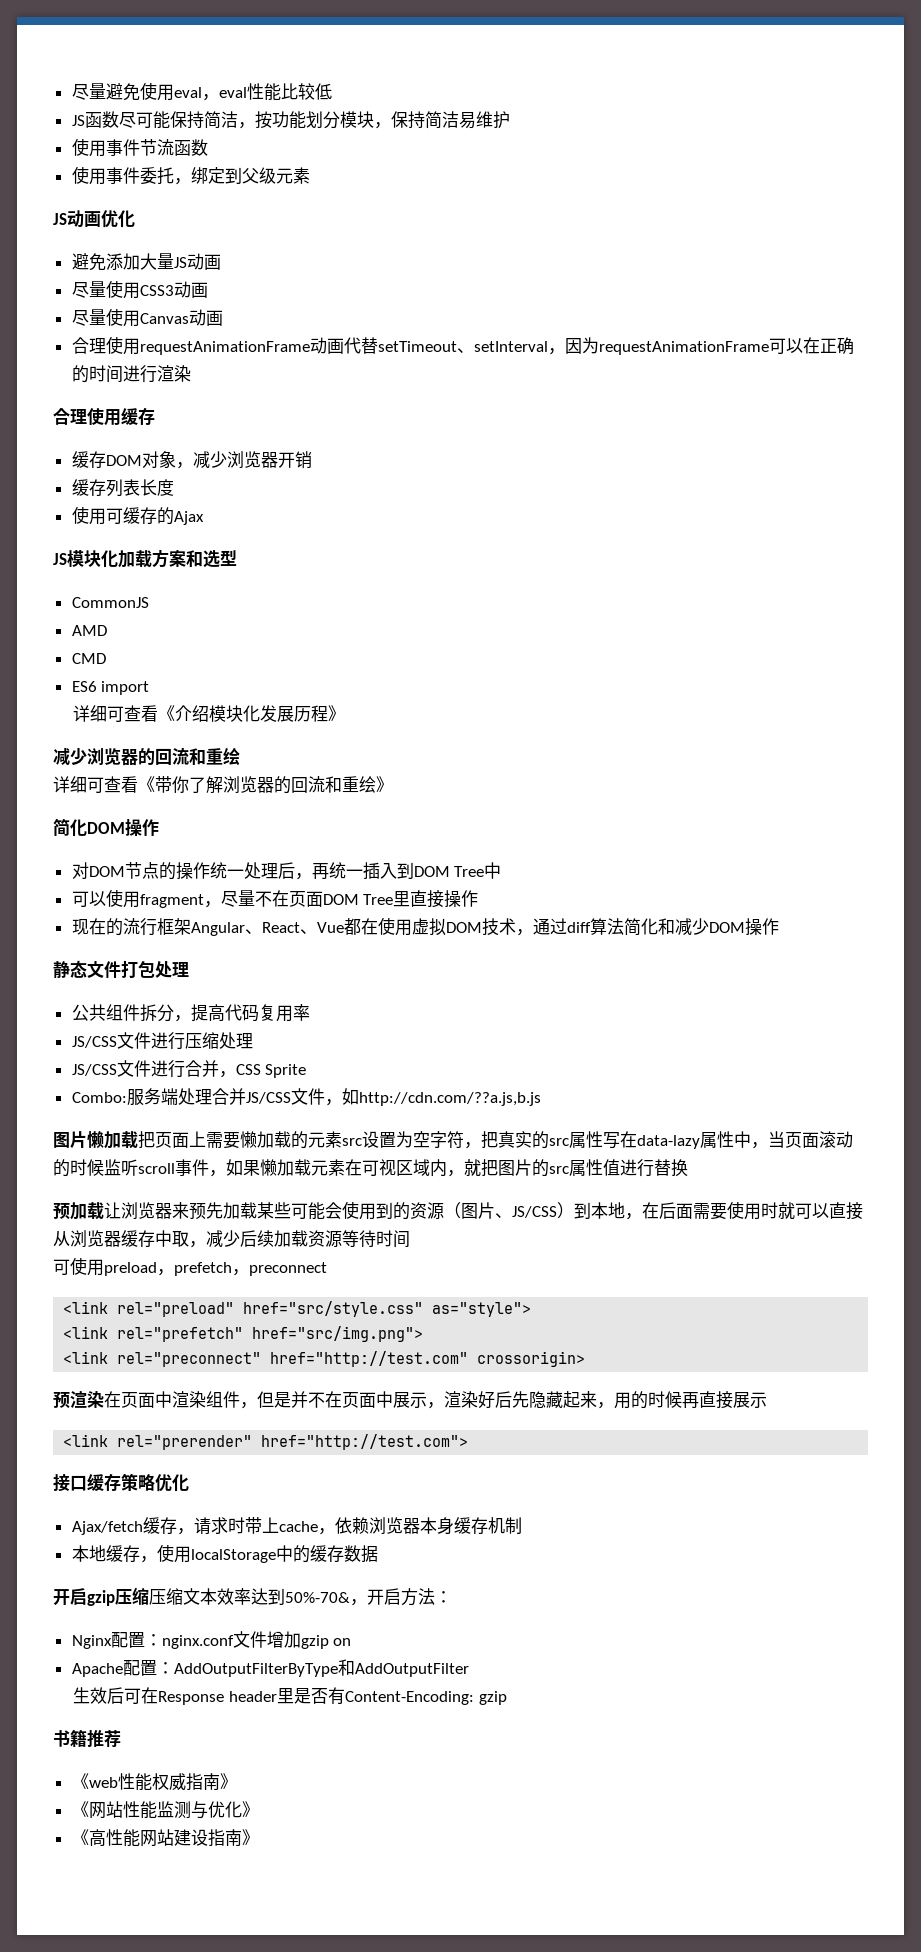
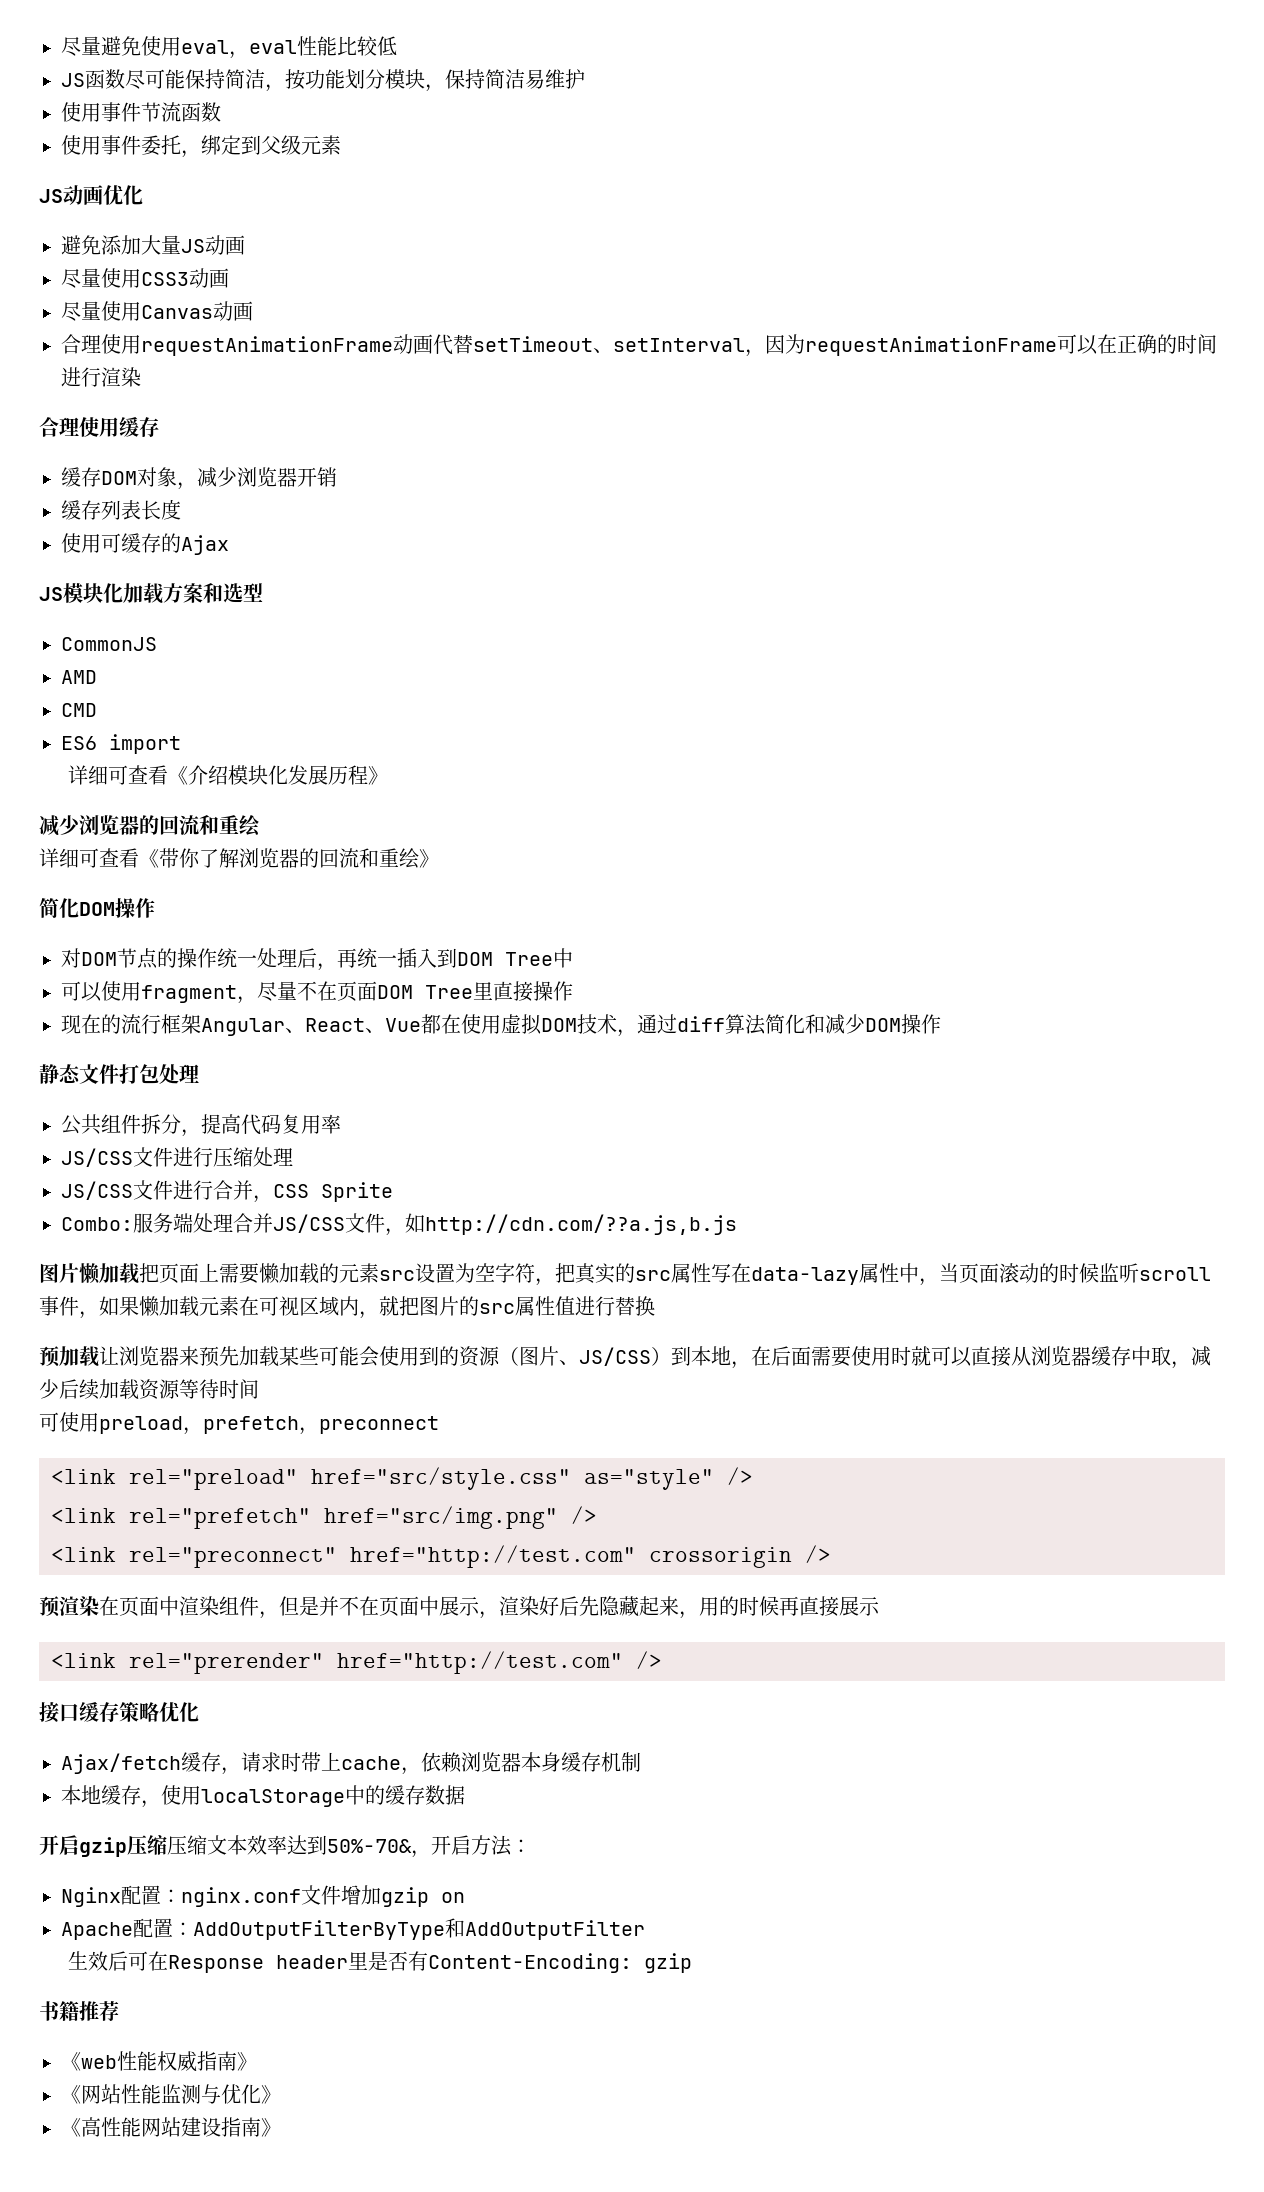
- <link rel="preload" href="src/style.css" as="style">
+ <link rel="preload" href="src/style.css" as="style" />
- <link rel="prefetch" href="src/img.png">
+ <link rel="prefetch" href="src/img.png" />
- <link rel="preconnect" href="http://test.com" crossorigin>
+ <link rel="preconnect" href="http://test.com" crossorigin />
- <link rel="prerender" href="http://test.com">
+ <link rel="prerender" href="http://test.com" />

